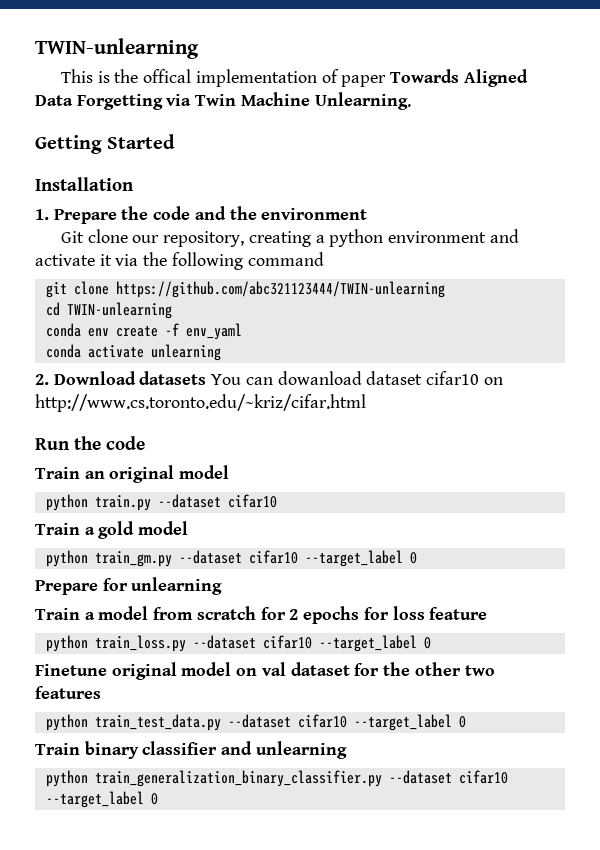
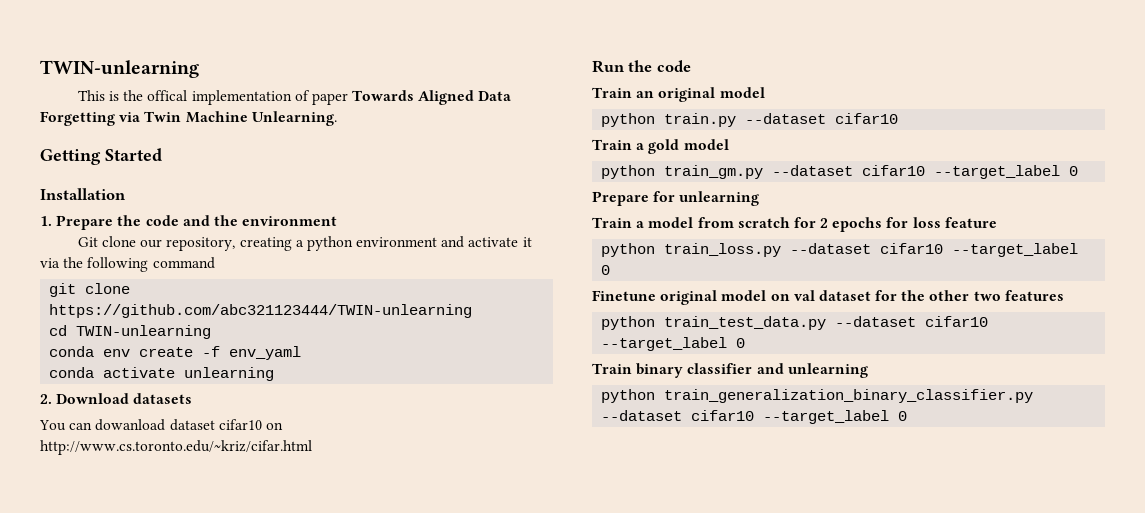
- 2. Download datasets You can dowanload dataset cifar10 on http://www.cs.toronto.edu/~kriz/cifar.html
+ 2. Download datasets
+ You can dowanload dataset cifar10 on http://www.cs.toronto.edu/~kriz/cifar.html

